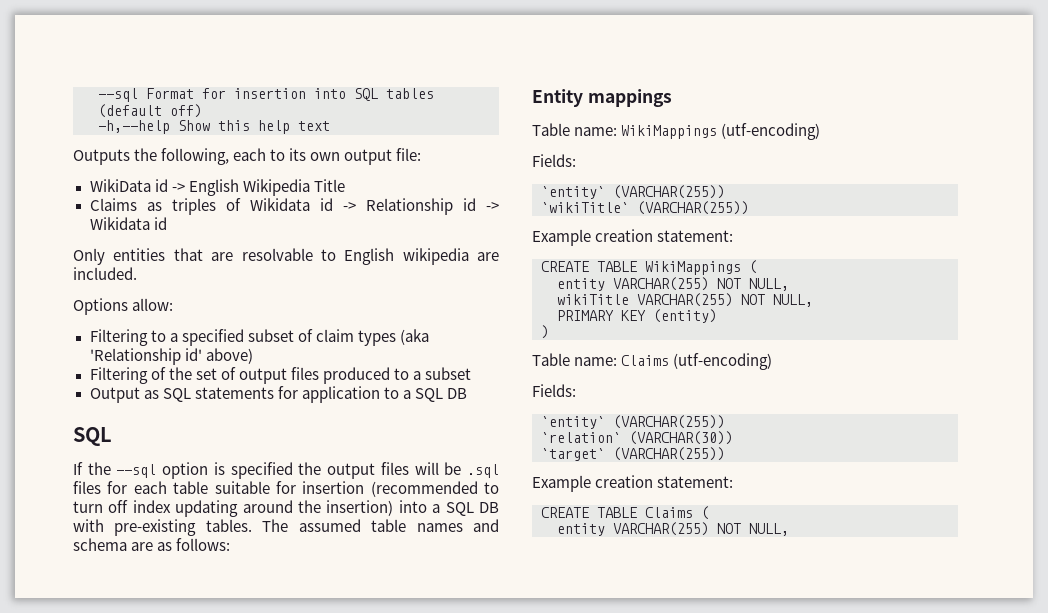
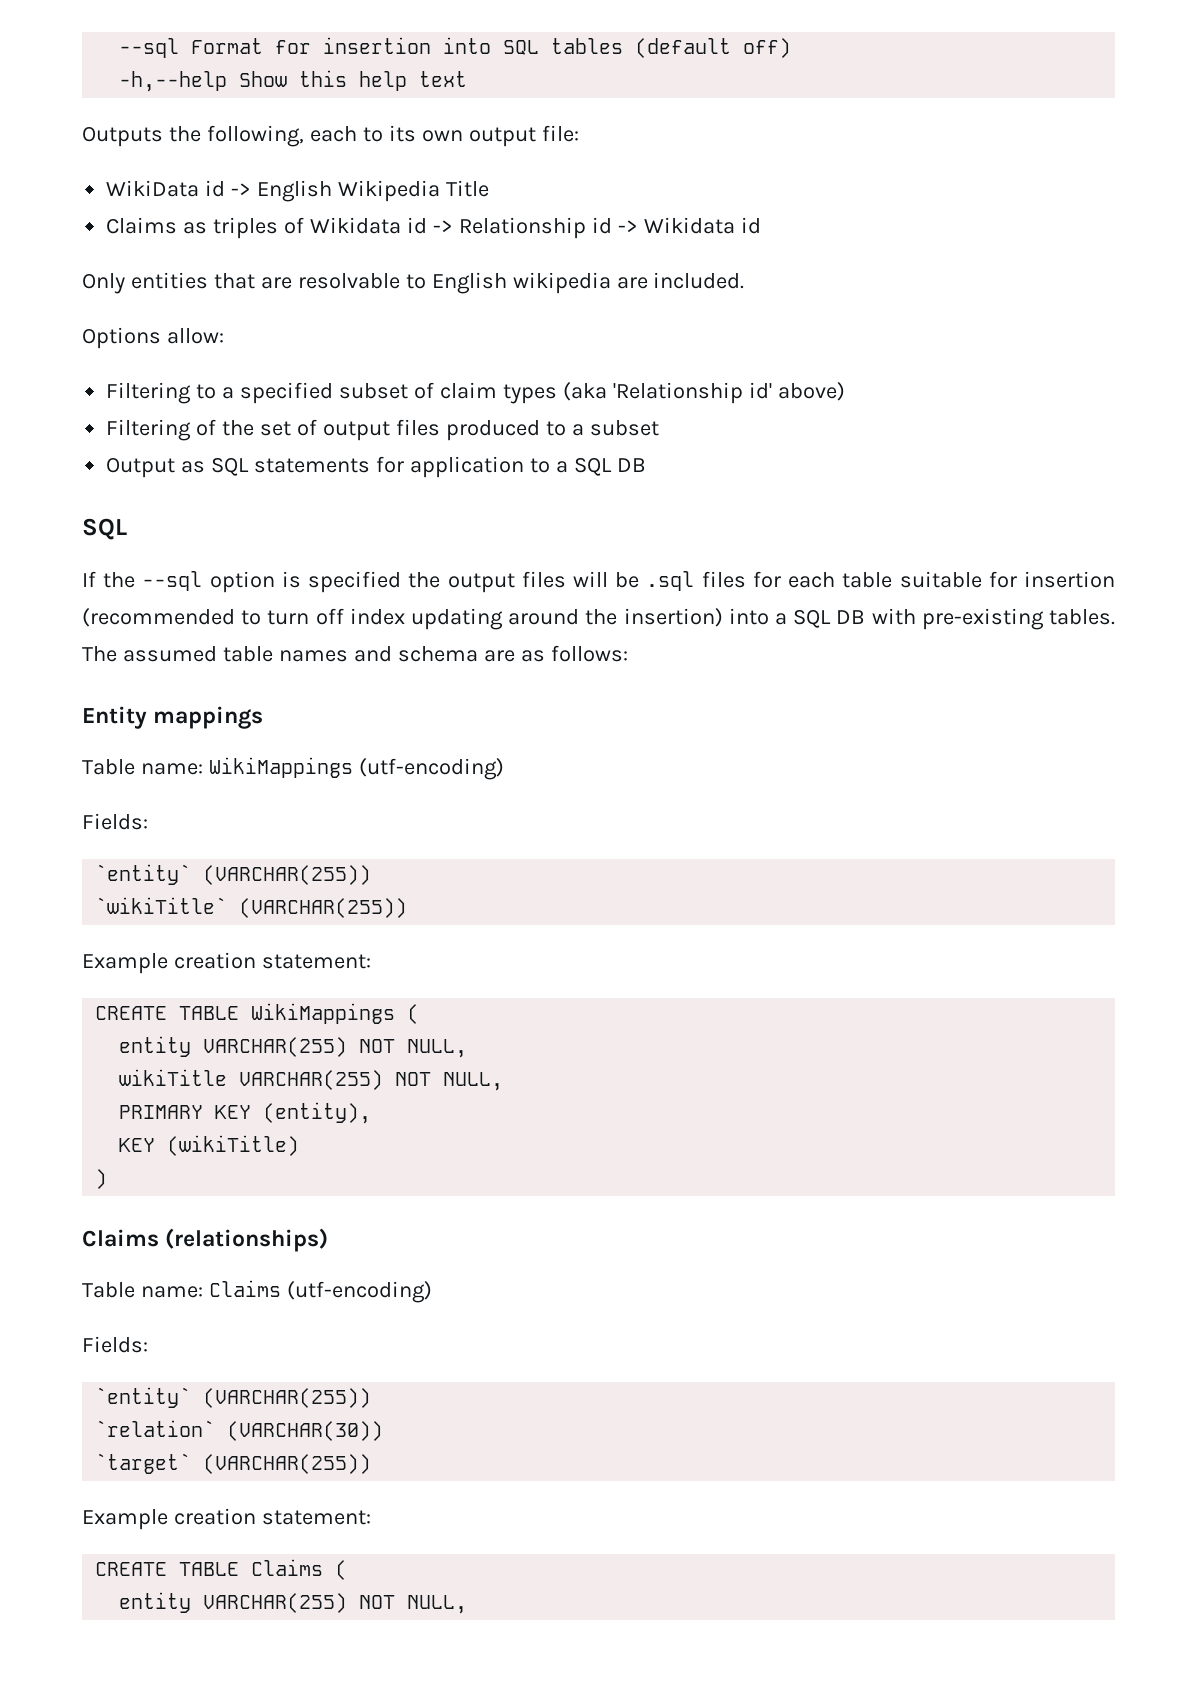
- PRIMARY KEY (entity)
+ PRIMARY KEY (entity),
+ KEY (wikiTitle)
+ Claims (relationships)

